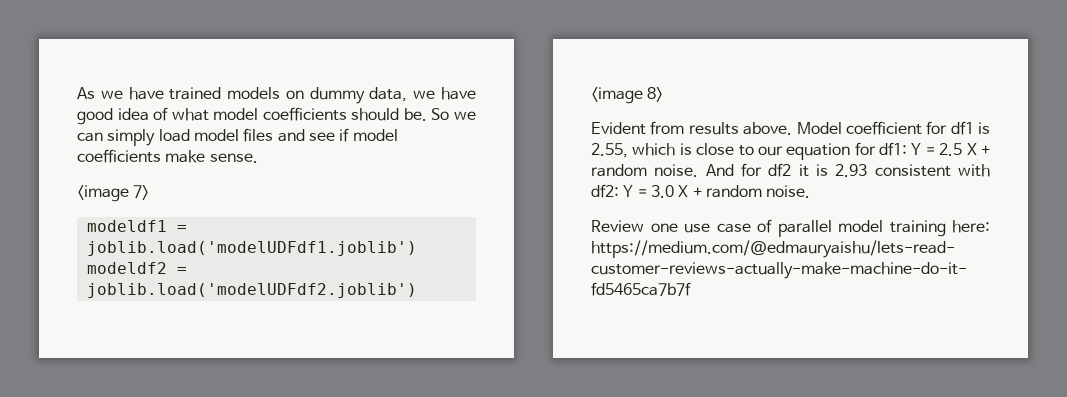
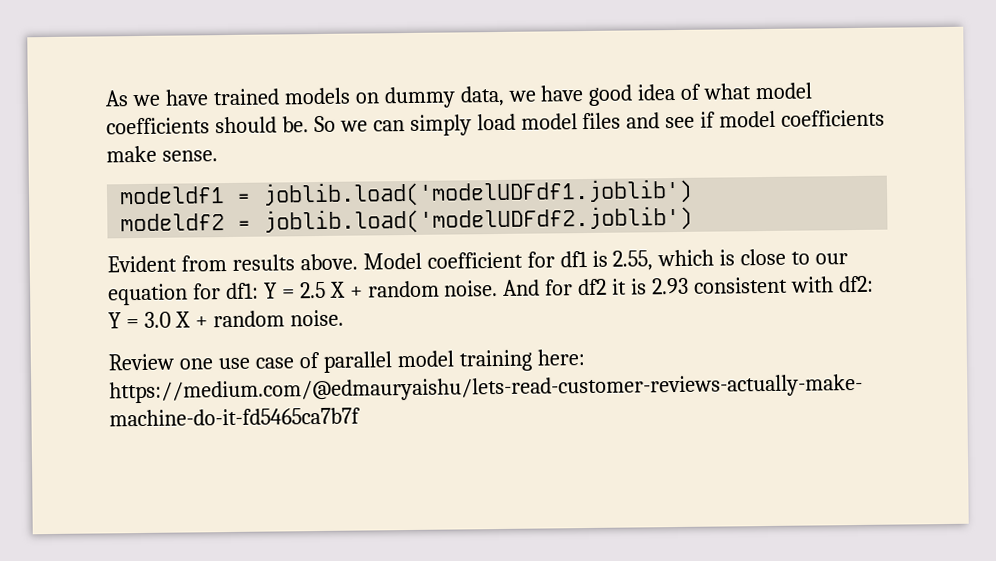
- <image 7>
- <image 8>

